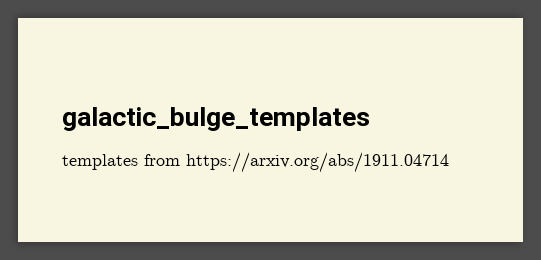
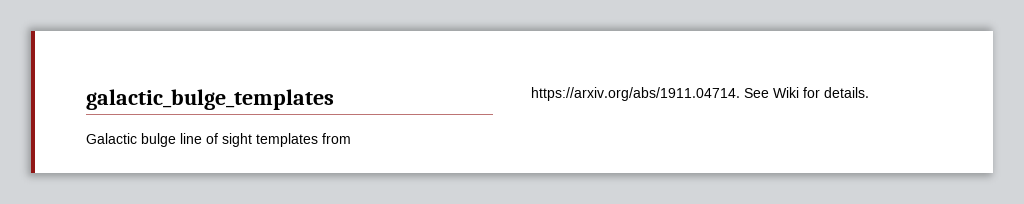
- templates from https://arxiv.org/abs/1911.04714
+ Galactic bulge line of sight templates from https://arxiv.org/abs/1911.04714. See Wiki for details.

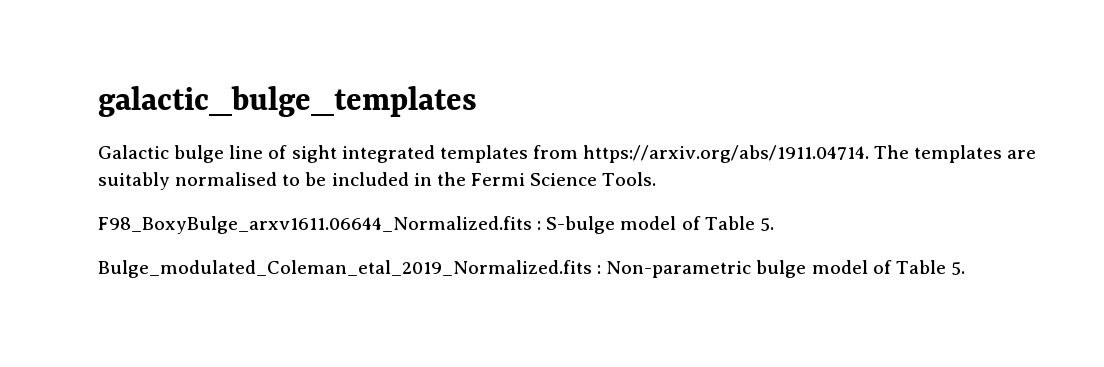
- Galactic bulge line of sight templates from https://arxiv.org/abs/1911.04714. See Wiki for details.
+ Galactic bulge line of sight integrated templates from https://arxiv.org/abs/1911.04714. The templates are suitably normalised to be included in the Fermi Science Tools.
+ F98_BoxyBulge_arxv1611.06644_Normalized.fits : S-bulge model of Table 5.
+ Bulge_modulated_Coleman_etal_2019_Normalized.fits : Non-parametric bulge model of Table 5.

